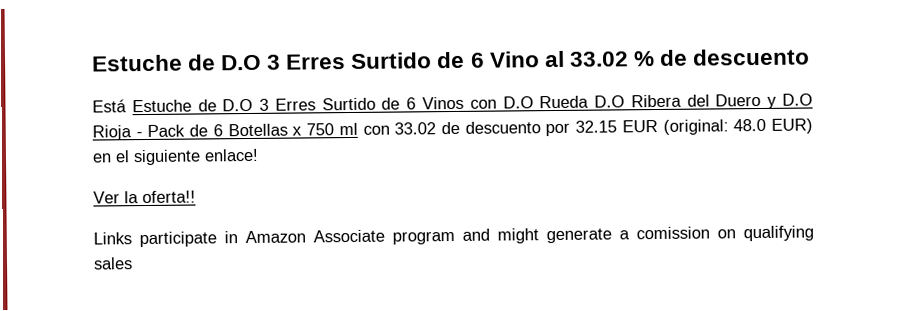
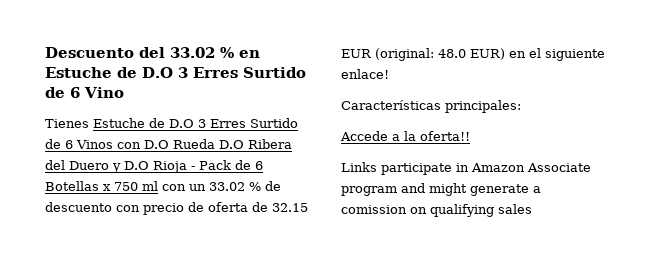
- Estuche de D.O 3 Erres Surtido de 6 Vino al 33.02 % de descuento
- Está Estuche de D.O 3 Erres Surtido de 6 Vinos con D.O Rueda D.O Ribera del Duero y D.O Rioja - Pack de 6 Botellas x 750 ml con 33.02 de descuento por 32.15 EUR (original: 48.0 EUR) en el siguiente enlace!
+ Descuento del 33.02 % en Estuche de D.O 3 Erres Surtido de 6 Vino
+ Tienes Estuche de D.O 3 Erres Surtido de 6 Vinos con D.O Rueda D.O Ribera del Duero y D.O Rioja - Pack de 6 Botellas x 750 ml con un 33.02 % de descuento con precio de oferta de 32.15 EUR (original: 48.0 EUR) en el siguiente enlace!
- Ver la oferta!!
+ Características principales:
+ Accede a la oferta!!

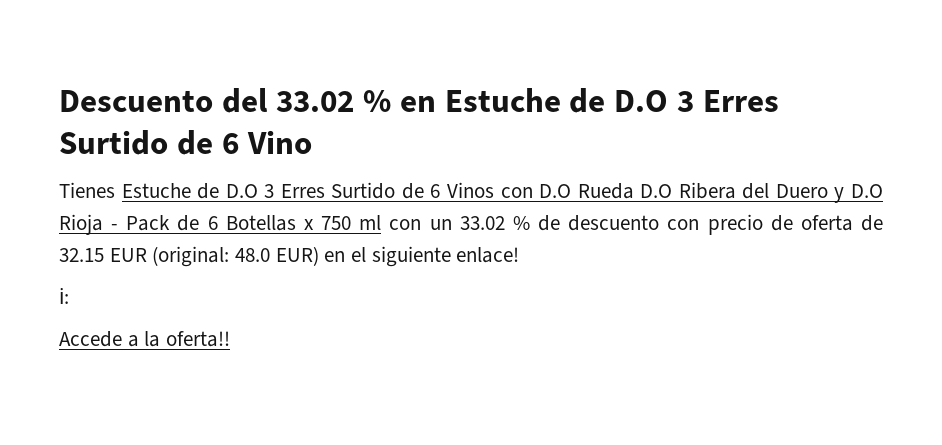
- Características principales:
+ ℹ:
- Links participate in Amazon Associate program and might generate a comission on qualifying sales

